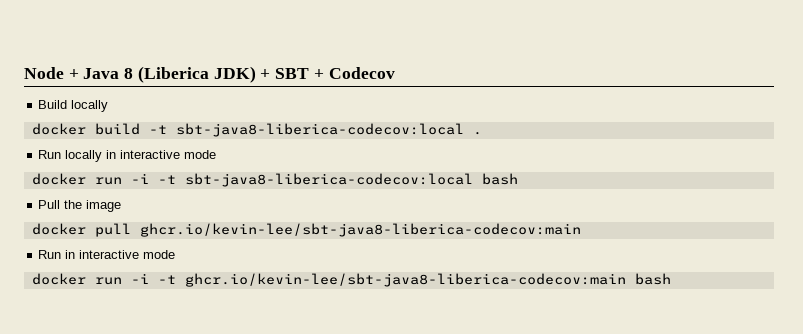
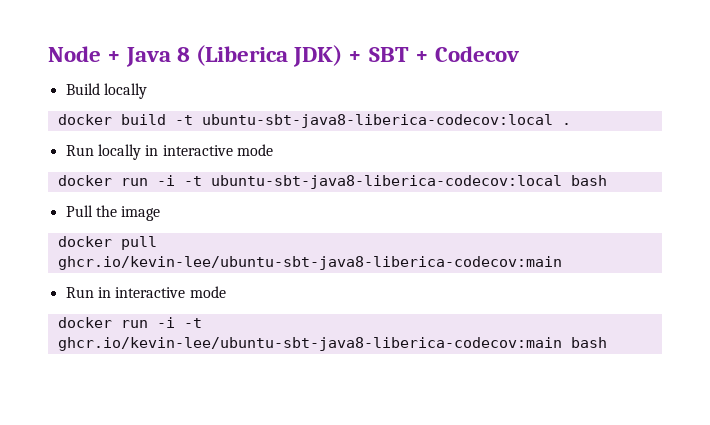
- docker build -t sbt-java8-liberica-codecov:local .
+ docker build -t ubuntu-sbt-java8-liberica-codecov:local .
- docker run -i -t sbt-java8-liberica-codecov:local bash
+ docker run -i -t ubuntu-sbt-java8-liberica-codecov:local bash
- docker pull ghcr.io/kevin-lee/sbt-java8-liberica-codecov:main
+ docker pull ghcr.io/kevin-lee/ubuntu-sbt-java8-liberica-codecov:main
- docker run -i -t ghcr.io/kevin-lee/sbt-java8-liberica-codecov:main bash
+ docker run -i -t ghcr.io/kevin-lee/ubuntu-sbt-java8-liberica-codecov:main bash

